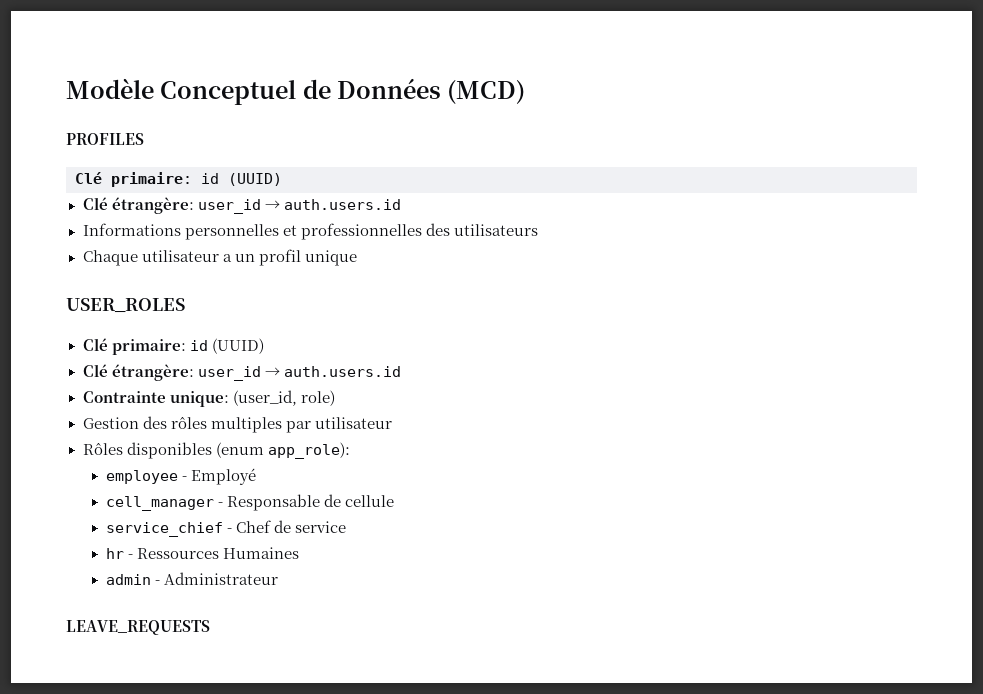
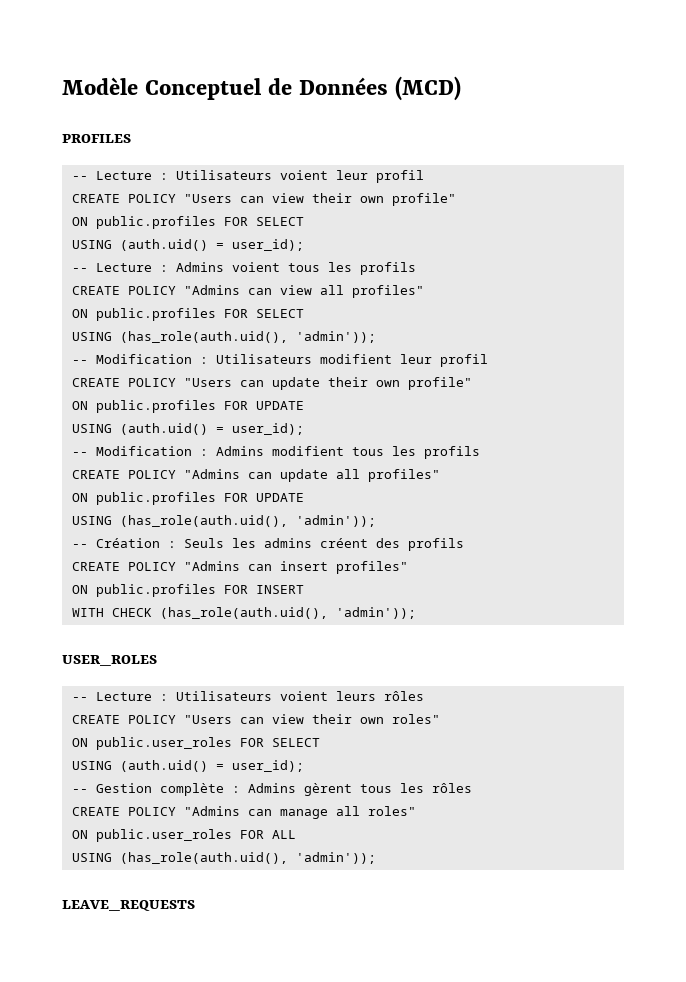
  PROFILES
- Clé primaire: id (UUID)
- Clé étrangère: user_id → auth.users.id
- Informations personnelles et professionnelles des utilisateurs
- Chaque utilisateur a un profil unique
+ -- Lecture : Utilisateurs voient leur profil
+ CREATE POLICY "Users can view their own profile"
+ ON public.profiles FOR SELECT
+ USING (auth.uid() = user_id);
+ -- Lecture : Admins voient tous les profils
+ CREATE POLICY "Admins can view all profiles"
+ ON public.profiles FOR SELECT
+ USING (has_role(auth.uid(), 'admin'));
+ -- Modification : Utilisateurs modifient leur profil
+ CREATE POLICY "Users can update their own profile"
+ ON public.profiles FOR UPDATE
+ USING (auth.uid() = user_id);
+ -- Modification : Admins modifient tous les profils
+ CREATE POLICY "Admins can update all profiles"
+ ON public.profiles FOR UPDATE
+ USING (has_role(auth.uid(), 'admin'));
+ -- Création : Seuls les admins créent des profils
+ CREATE POLICY "Admins can insert profiles"
+ ON public.profiles FOR INSERT
+ WITH CHECK (has_role(auth.uid(), 'admin'));
  USER_ROLES
- Clé primaire: id (UUID)
- Clé étrangère: user_id → auth.users.id
- Contrainte unique: (user_id, role)
- Gestion des rôles multiples par utilisateur
- Rôles disponibles (enum app_role):
- employee - Employé
- cell_manager - Responsable de cellule
- service_chief - Chef de service
- hr - Ressources Humaines
- admin - Administrateur
+ -- Lecture : Utilisateurs voient leurs rôles
+ CREATE POLICY "Users can view their own roles"
+ ON public.user_roles FOR SELECT
+ USING (auth.uid() = user_id);
+ -- Gestion complète : Admins gèrent tous les rôles
+ CREATE POLICY "Admins can manage all roles"
+ ON public.user_roles FOR ALL
+ USING (has_role(auth.uid(), 'admin'));

